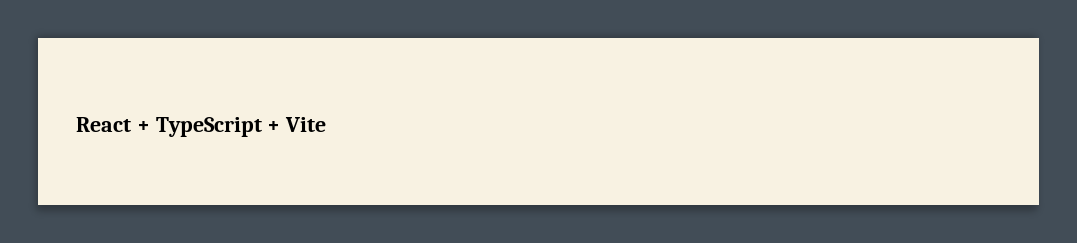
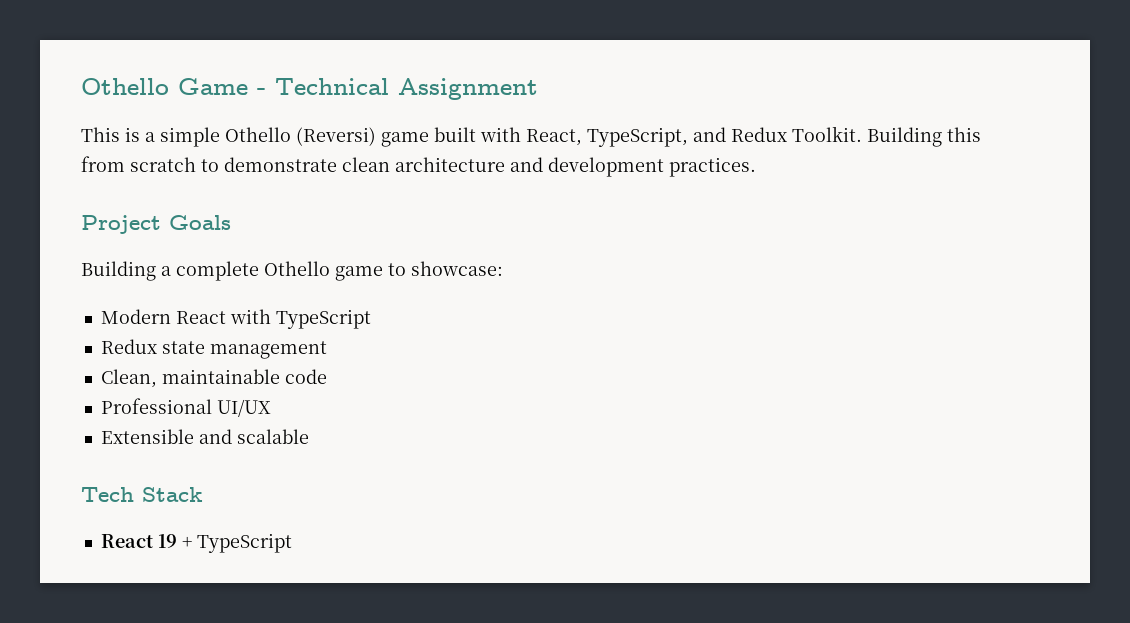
- React + TypeScript + Vite
+ Othello Game - Technical Assignment
+ This is a simple Othello (Reversi) game built with React, TypeScript, and Redux Toolkit. Building this from scratch to demonstrate clean architecture and development practices.
+ Project Goals
+ Building a complete Othello game to showcase:
+ Modern React with TypeScript
+ Redux state management
+ Clean, maintainable code
+ Professional UI/UX
+ Extensible and scalable
+ Tech Stack
+ React 19 + TypeScript

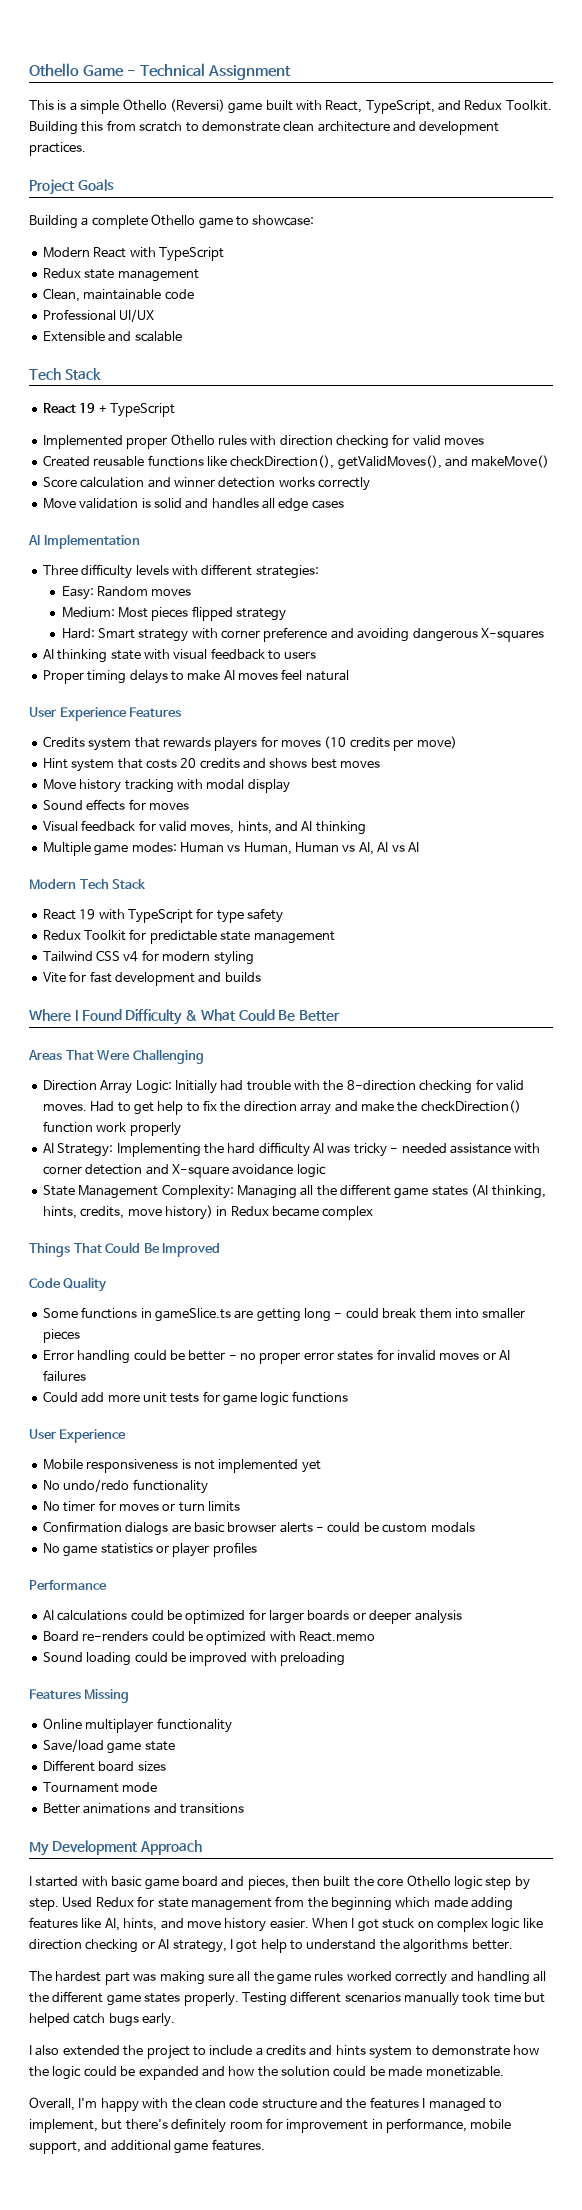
+ Implemented proper Othello rules with direction checking for valid moves
+ Created reusable functions like checkDirection(), getValidMoves(), and makeMove()
+ Score calculation and winner detection works correctly
+ Move validation is solid and handles all edge cases
+ AI Implementation
+ Three difficulty levels with different strategies:
+ Easy: Random moves
+ Medium: Most pieces flipped strategy
+ Hard: Smart strategy with corner preference and avoiding dangerous X-squares
+ AI thinking state with visual feedback to users
+ Proper timing delays to make AI moves feel natural
+ User Experience Features
+ Credits system that rewards players for moves (10 credits per move)
+ Hint system that costs 20 credits and shows best moves
+ Move history tracking with modal display
+ Sound effects for moves
+ Visual feedback for valid moves, hints, and AI thinking
+ Multiple game modes: Human vs Human, Human vs AI, AI vs AI
+ Modern Tech Stack
+ React 19 with TypeScript for type safety
+ Redux Toolkit for predictable state management
+ Tailwind CSS v4 for modern styling
+ Vite for fast development and builds
+ Where I Found Difficulty & What Could Be Better
+ Areas That Were Challenging
+ Direction Array Logic: Initially had trouble with the 8-direction checking for valid moves. Had to get help to fix the direction array and make the checkDirection() function work properly
+ AI Strategy: Implementing the hard difficulty AI was tricky - needed assistance with corner detection and X-square avoidance logic
+ State Management Complexity: Managing all the different game states (AI thinking, hints, credits, move history) in Redux became complex
+ Things That Could Be Improved
+ Code Quality
+ Some functions in gameSlice.ts are getting long - could break them into smaller pieces
+ Error handling could be better - no proper error states for invalid moves or AI failures
+ Could add more unit tests for game logic functions
+ User Experience
+ Mobile responsiveness is not implemented yet
+ No undo/redo functionality
+ No timer for moves or turn limits
+ Confirmation dialogs are basic browser alerts - could be custom modals
+ No game statistics or player profiles
+ Performance
+ AI calculations could be optimized for larger boards or deeper analysis
+ Board re-renders could be optimized with React.memo
+ Sound loading could be improved with preloading
+ Features Missing
+ Online multiplayer functionality
+ Save/load game state
+ Different board sizes
+ Tournament mode
+ Better animations and transitions
+ My Development Approach
+ I started with basic game board and pieces, then built the core Othello logic step by step. Used Redux for state management from the beginning which made adding features like AI, hints, and move history easier. When I got stuck on complex logic like direction checking or AI strategy, I got help to understand the algorithms better.
+ The hardest part was making sure all the game rules worked correctly and handling all the different game states properly. Testing different scenarios manually took time but helped catch bugs early.
+ I also extended the project to include a credits and hints system to demonstrate how the logic could be expanded and how the solution could be made monetizable.
+ Overall, I'm happy with the clean code structure and the features I managed to implement, but there's definitely room for improvement in performance, mobile support, and additional game features.

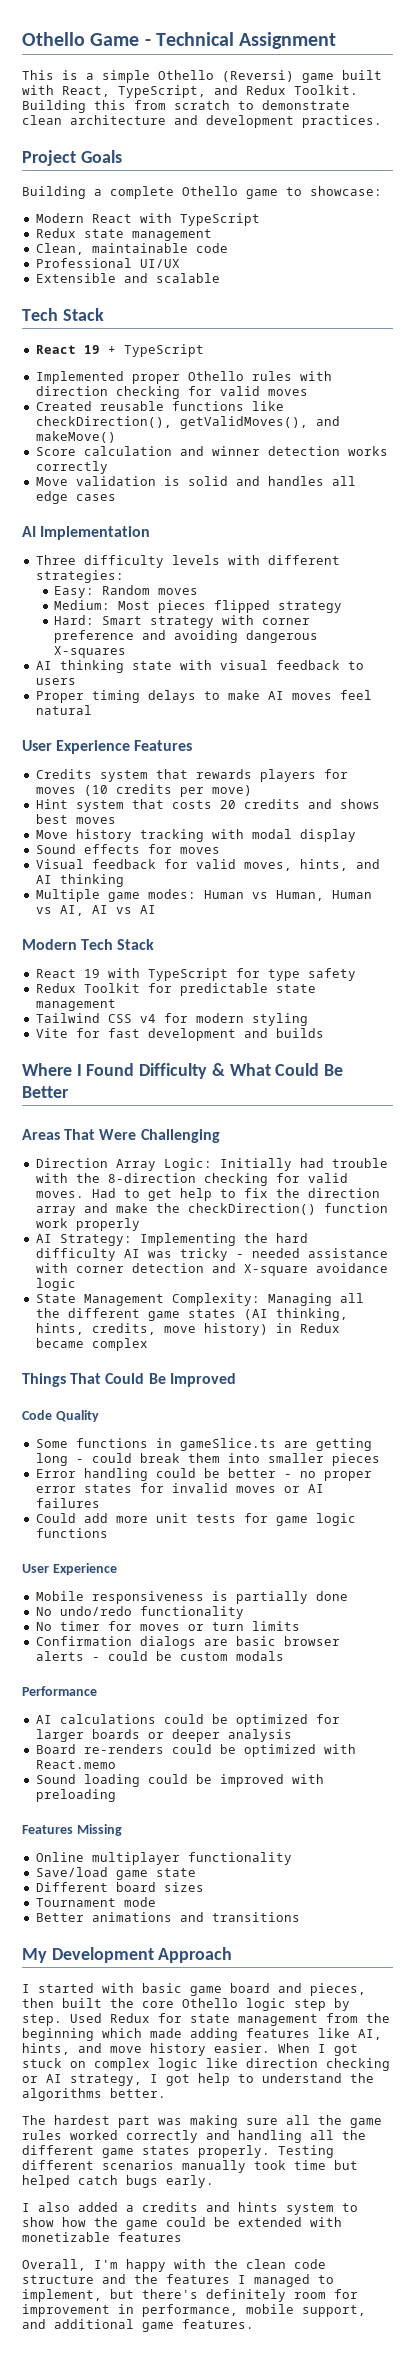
- Mobile responsiveness is not implemented yet
+ Mobile responsiveness is partially done
- No game statistics or player profiles
- I also extended the project to include a credits and hints system to demonstrate how the logic could be expanded and how the solution could be made monetizable.
+ I also added a credits and hints system to show how the game could be extended with monetizable features

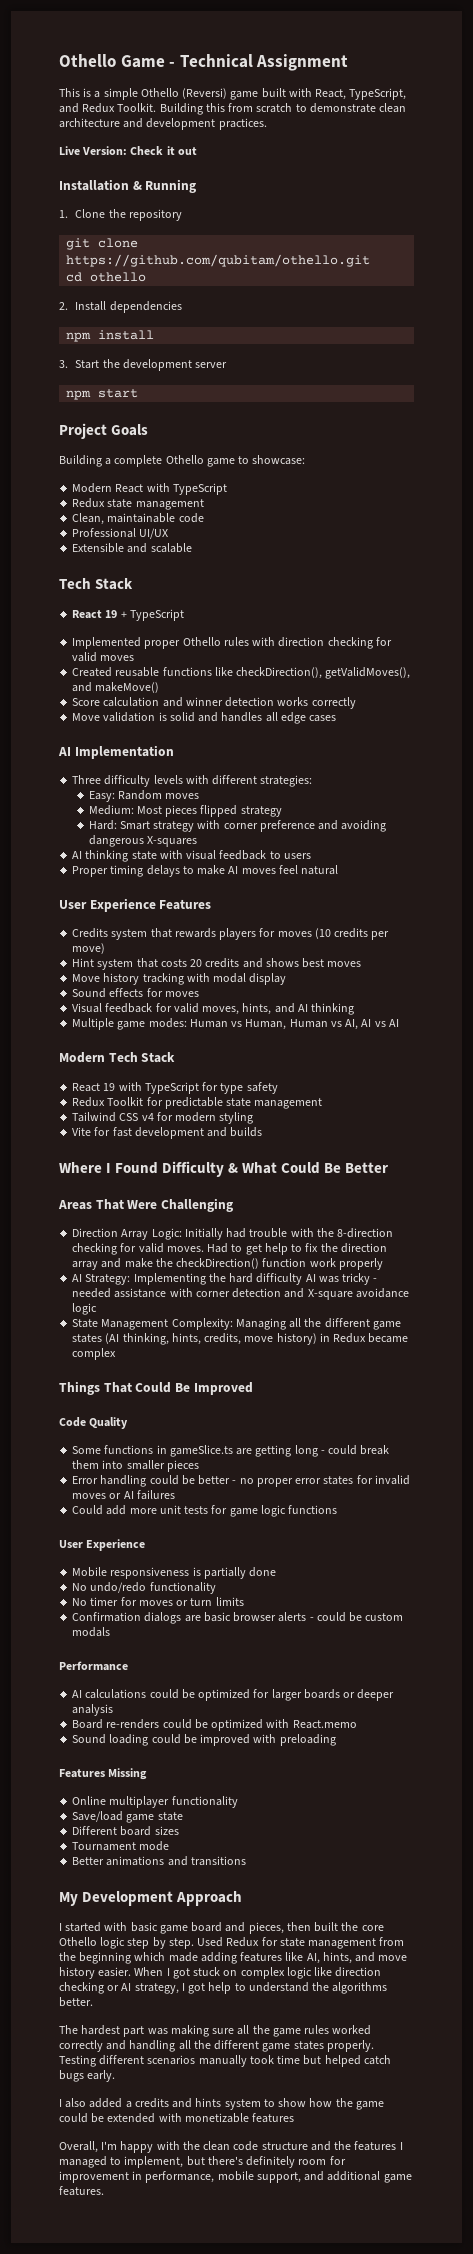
+ Live Version: Check it out
+ Installation & Running
+ 1. Clone the repository
+ git clone https://github.com/qubitam/othello.git
+ cd othello
+ 2. Install dependencies
+ npm install
+ 3. Start the development server
+ npm start

